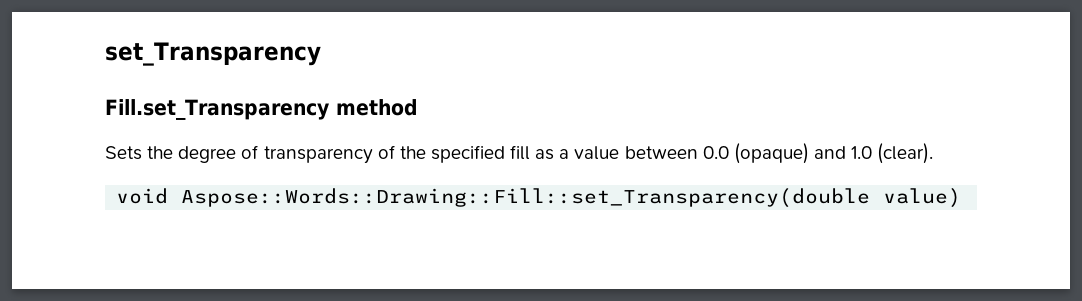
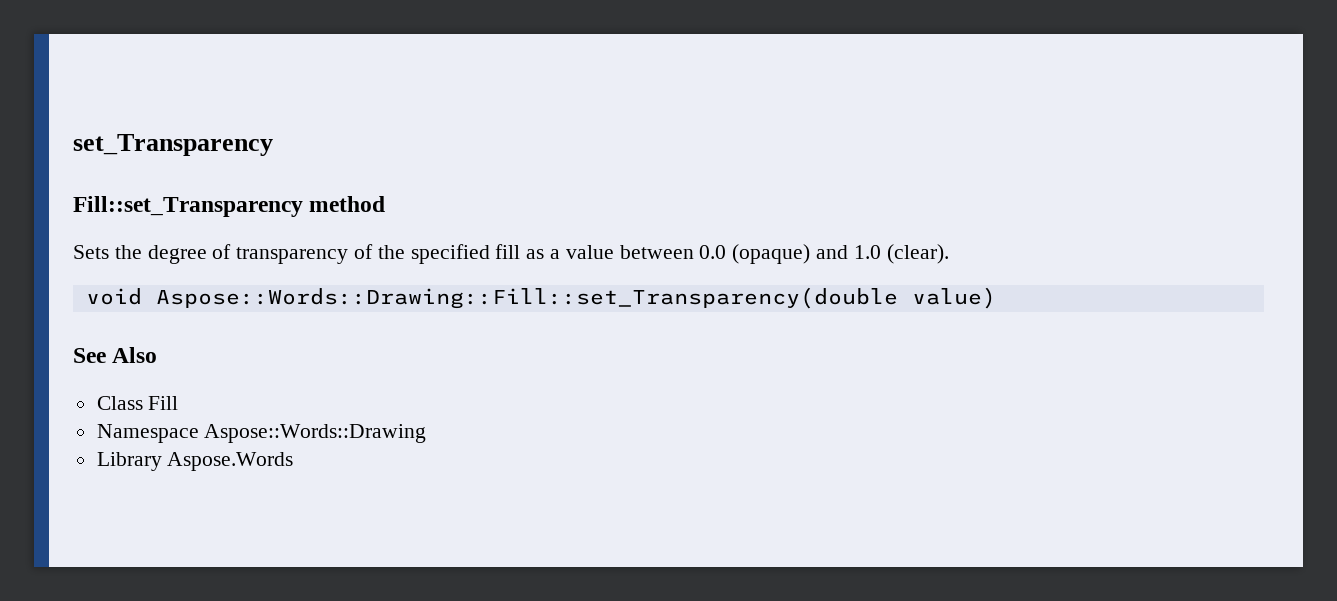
- Fill.set_Transparency method
+ Fill::set_Transparency method
+ See Also
+ Class Fill
+ Namespace Aspose::Words::Drawing
+ Library Aspose.Words

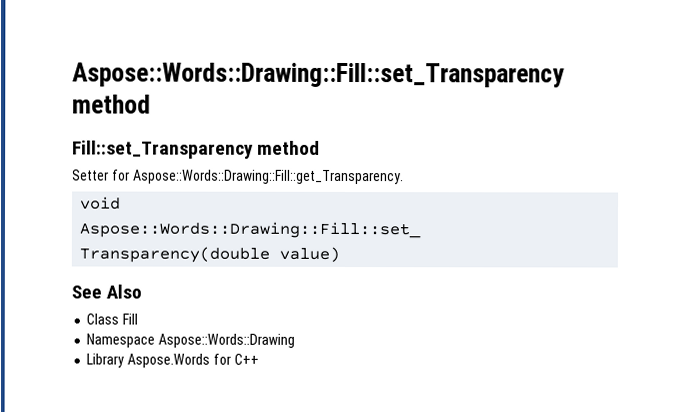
- set_Transparency
+ Aspose::Words::Drawing::Fill::set_Transparency method
- Sets the degree of transparency of the specified fill as a value between 0.0 (opaque) and 1.0 (clear).
+ Setter for Aspose::Words::Drawing::Fill::get_Transparency.
- Library Aspose.Words
+ Library Aspose.Words for C++

